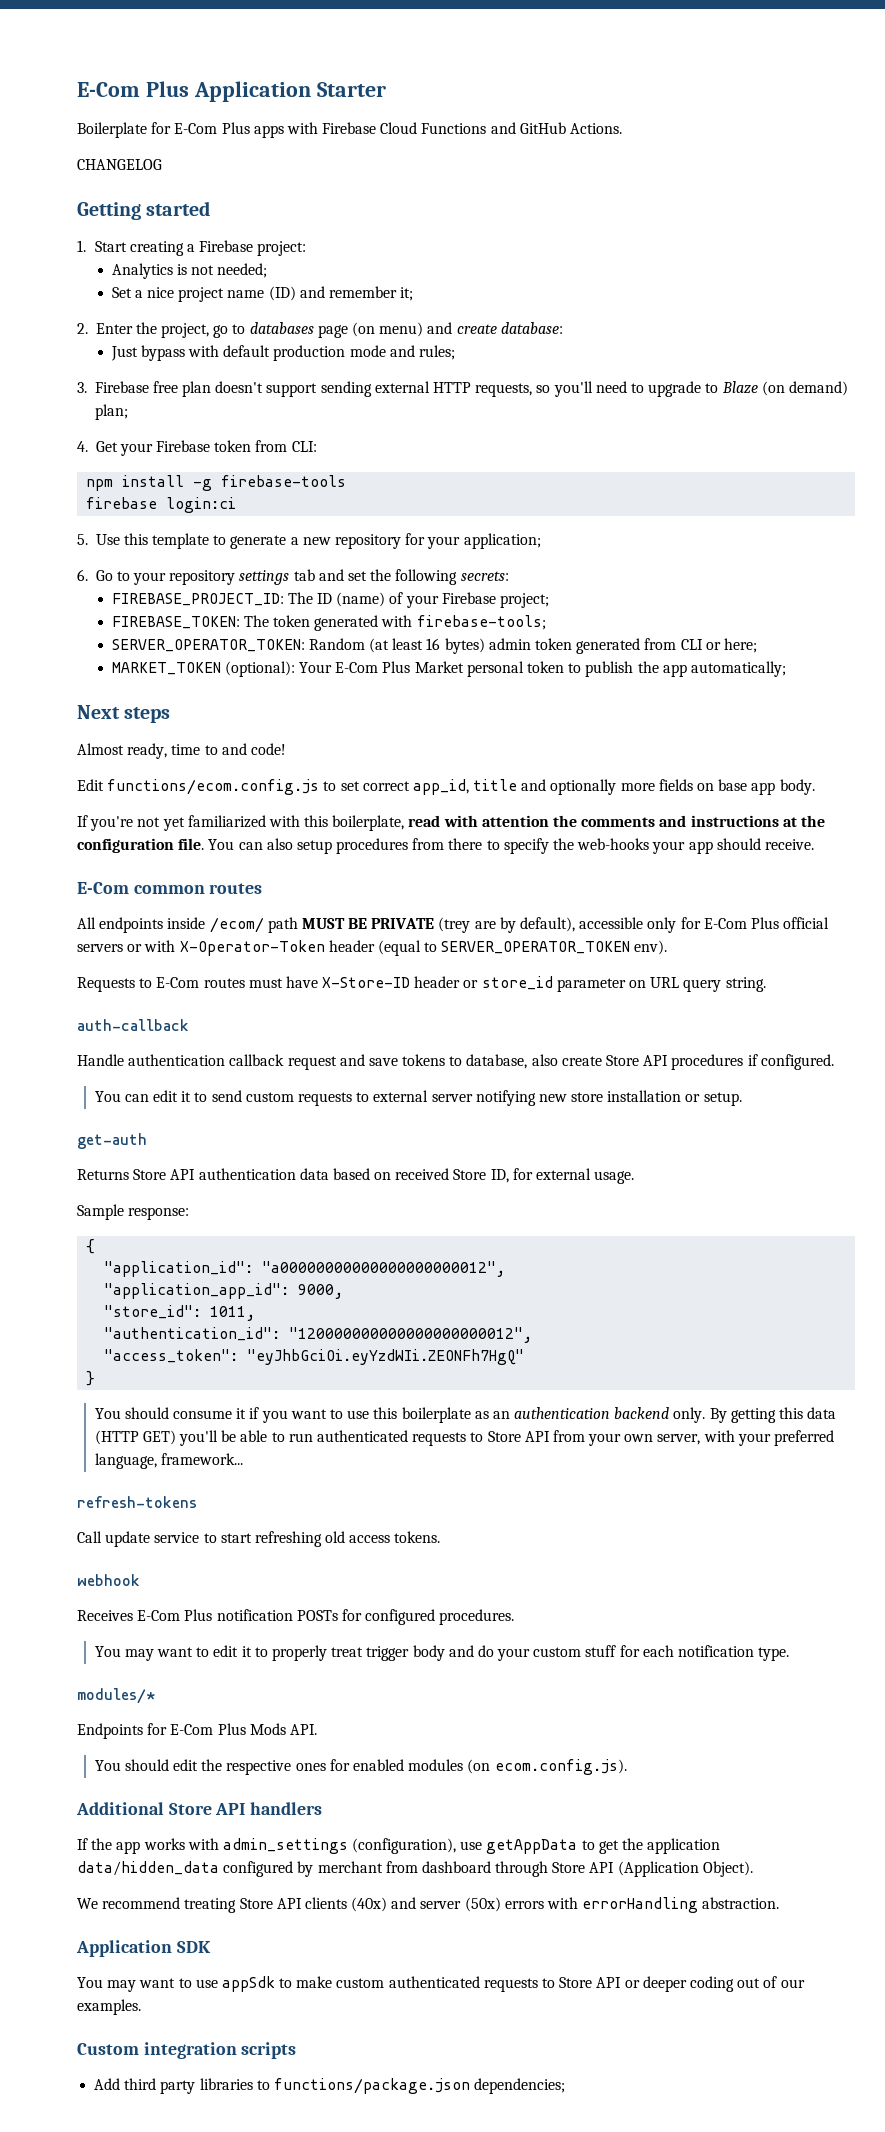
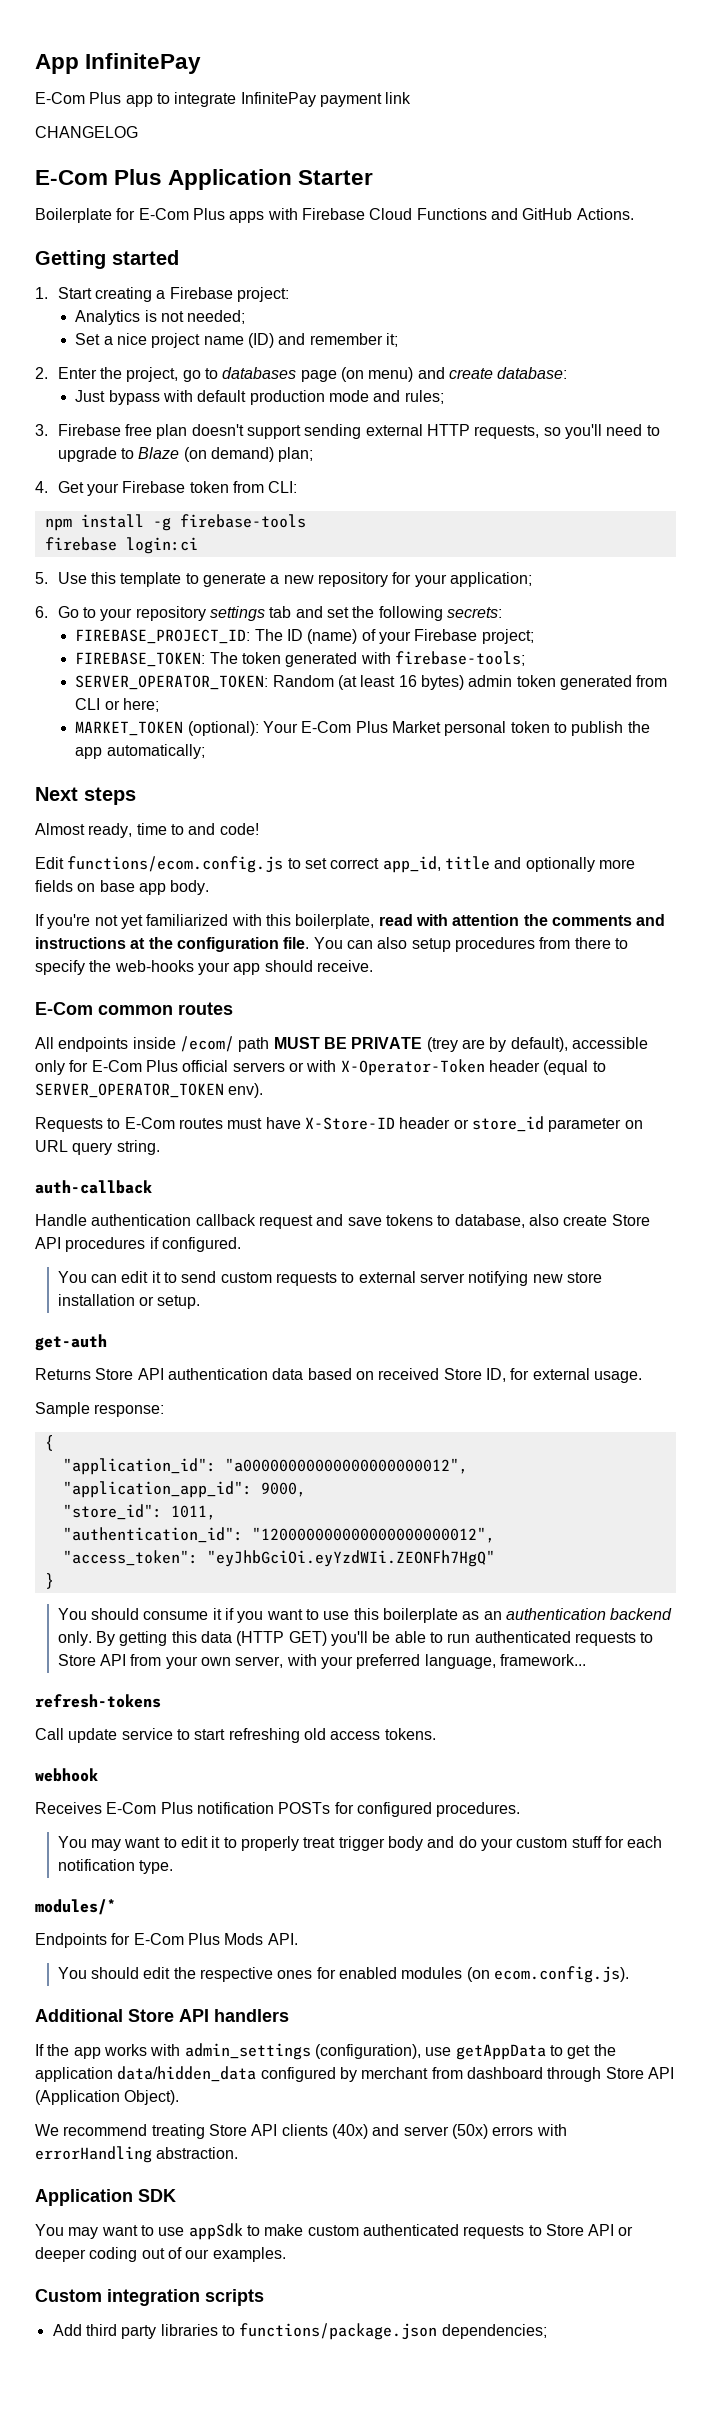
+ App InfinitePay
+ E-Com Plus app to integrate InfinitePay payment link
+ CHANGELOG
- CHANGELOG

